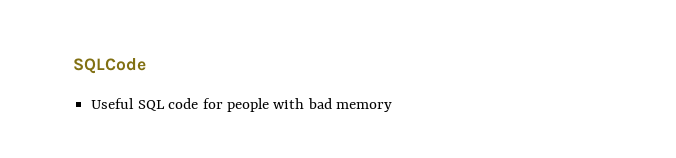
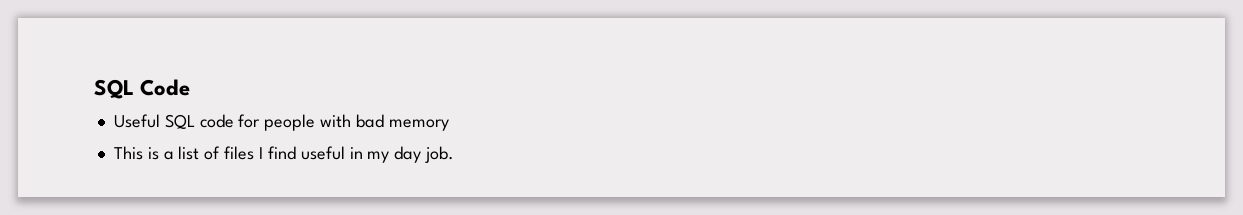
- SQLCode
+ SQL Code
+ This is a list of files I find useful in my day job.

